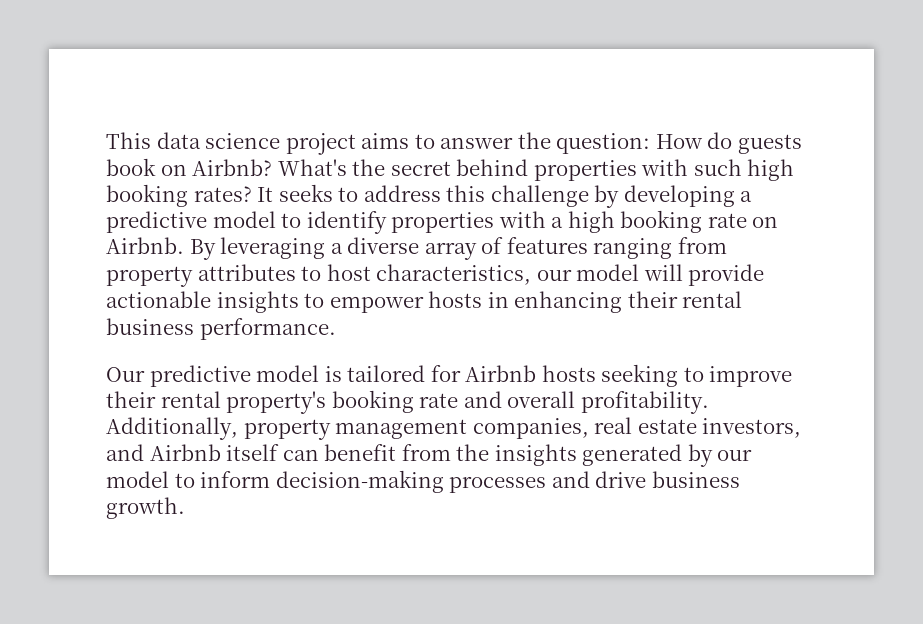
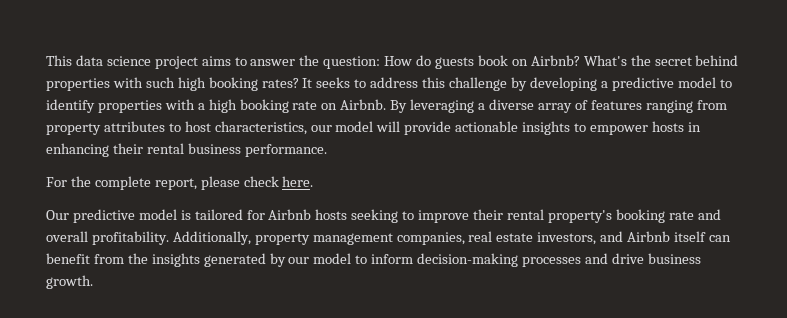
+ For the complete report, please check here.

